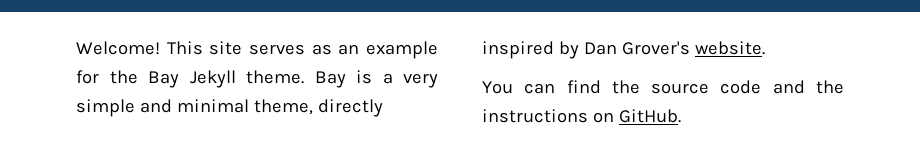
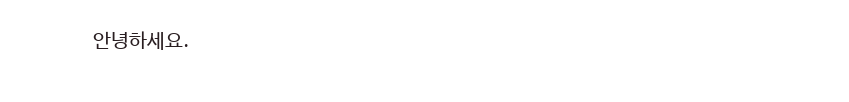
- Welcome! This site serves as an example for the Bay Jekyll theme. Bay is a very simple and minimal theme, directly inspired by Dan Grover's website.
- You can find the source code and the instructions on GitHub.
+ 안녕하세요.

